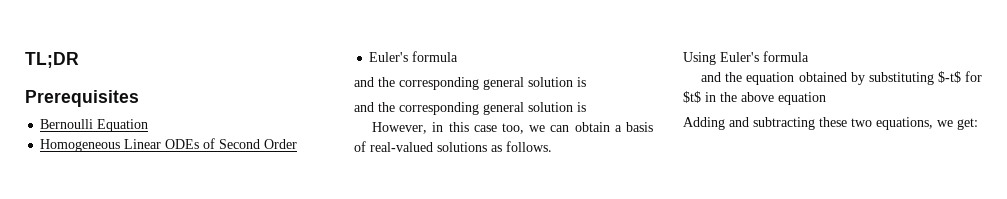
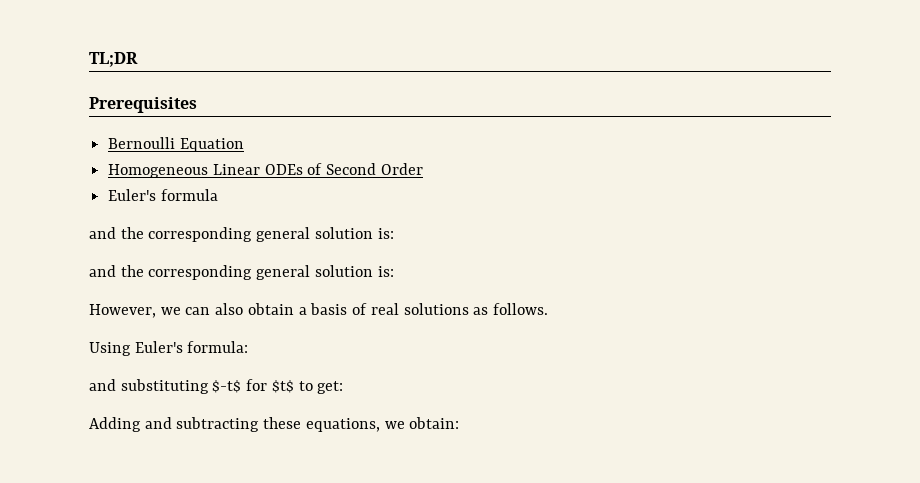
  Homogeneous Linear ODEs of Second Order
  Euler's formula
- and the corresponding general solution is
- and the corresponding general solution is
+ and the corresponding general solution is:
+ and the corresponding general solution is:
- However, in this case too, we can obtain a basis of real-valued solutions as follows.
+ However, we can also obtain a basis of real solutions as follows.
- Using Euler's formula
- and the equation obtained by substituting $-t$ for $t$ in the above equation
+ Using Euler's formula:
+ and substituting $-t$ for $t$ to get:
- Adding and subtracting these two equations, we get:
+ Adding and subtracting these equations, we obtain:

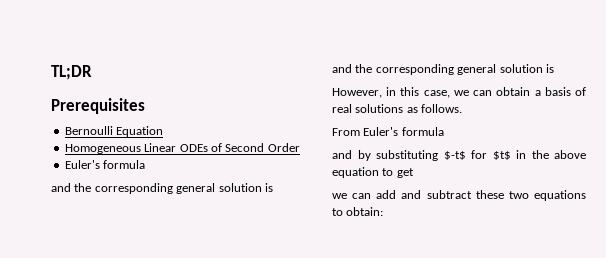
  Homogeneous Linear ODEs of Second Order
  Euler's formula
- and the corresponding general solution is:
- and the corresponding general solution is:
+ and the corresponding general solution is
+ and the corresponding general solution is
- However, we can also obtain a basis of real solutions as follows.
+ However, in this case, we can obtain a basis of real solutions as follows.
- Using Euler's formula:
- and substituting $-t$ for $t$ to get:
- Adding and subtracting these equations, we obtain:
+ From Euler's formula
+ and by substituting $-t$ for $t$ in the above equation to get
+ we can add and subtract these two equations to obtain:

